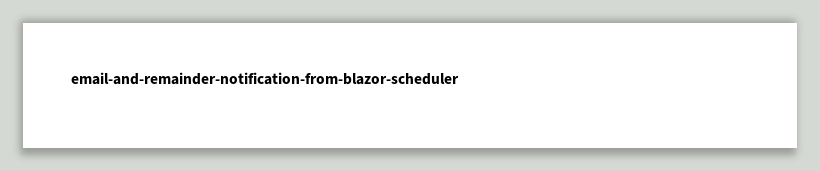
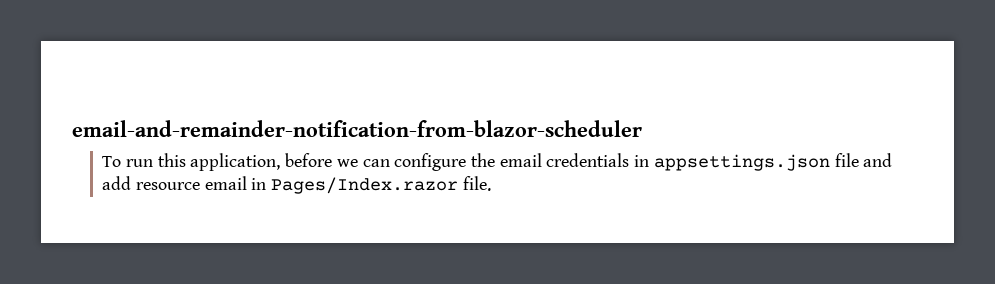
+ To run this application, before we can configure the email credentials in appsettings.json file and add resource email in Pages/Index.razor file.

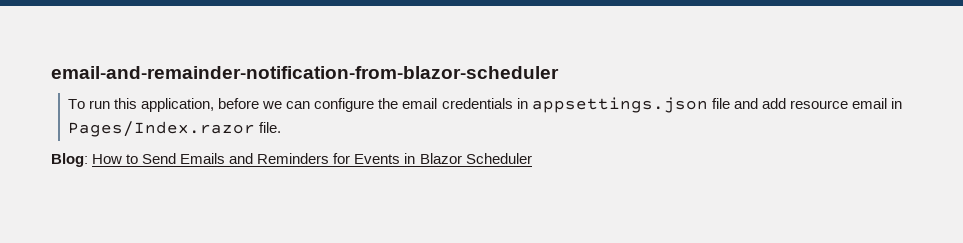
+ Blog: How to Send Emails and Reminders for Events in Blazor Scheduler

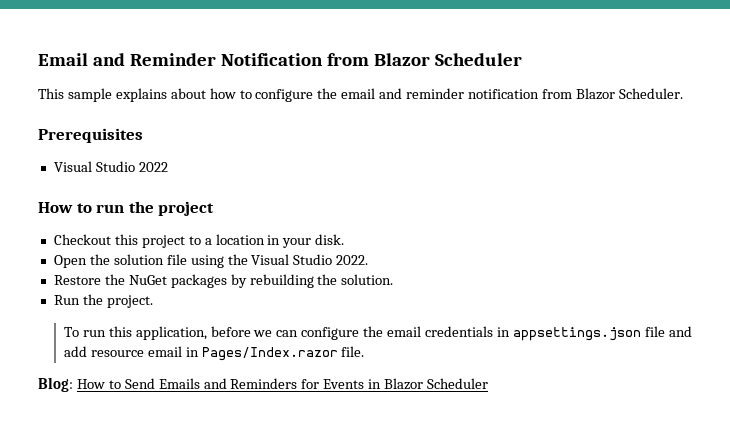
- email-and-remainder-notification-from-blazor-scheduler
+ Email and Reminder Notification from Blazor Scheduler
+ This sample explains about how to configure the email and reminder notification from Blazor Scheduler.
+ Prerequisites
+ Visual Studio 2022
+ How to run the project
+ Checkout this project to a location in your disk.
+ Open the solution file using the Visual Studio 2022.
+ Restore the NuGet packages by rebuilding the solution.
+ Run the project.

